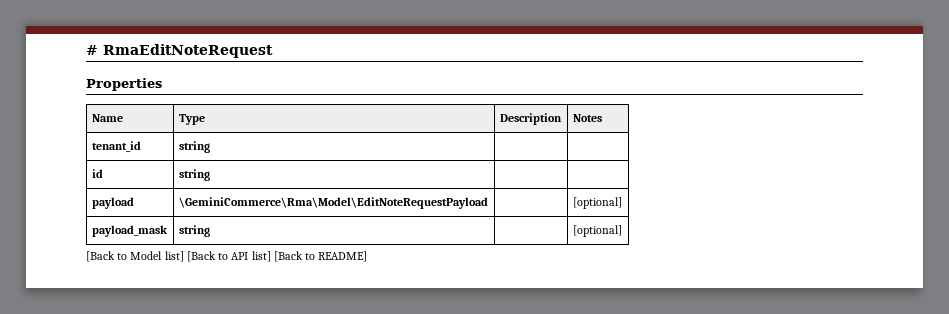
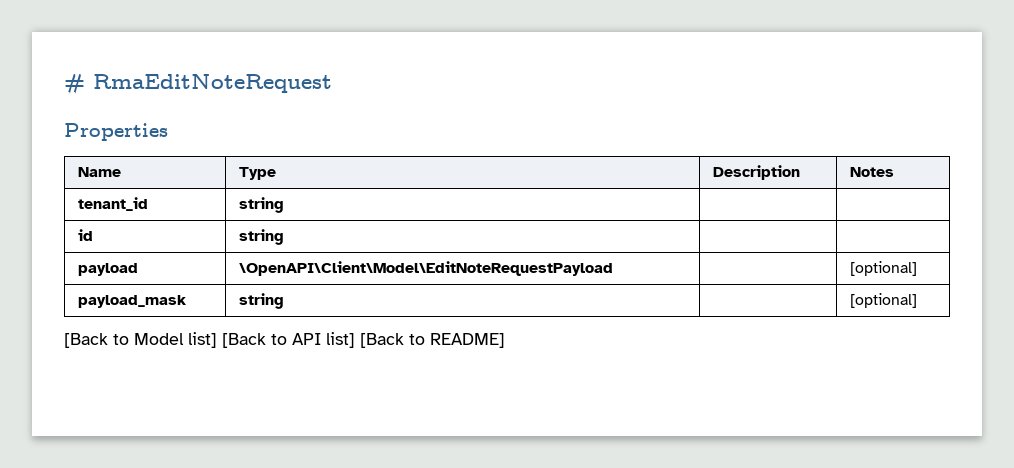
- payload | \GeminiCommerce\Rma\Model\EditNoteRequestPayload | | [optional]
+ payload | \OpenAPI\Client\Model\EditNoteRequestPayload | | [optional]

